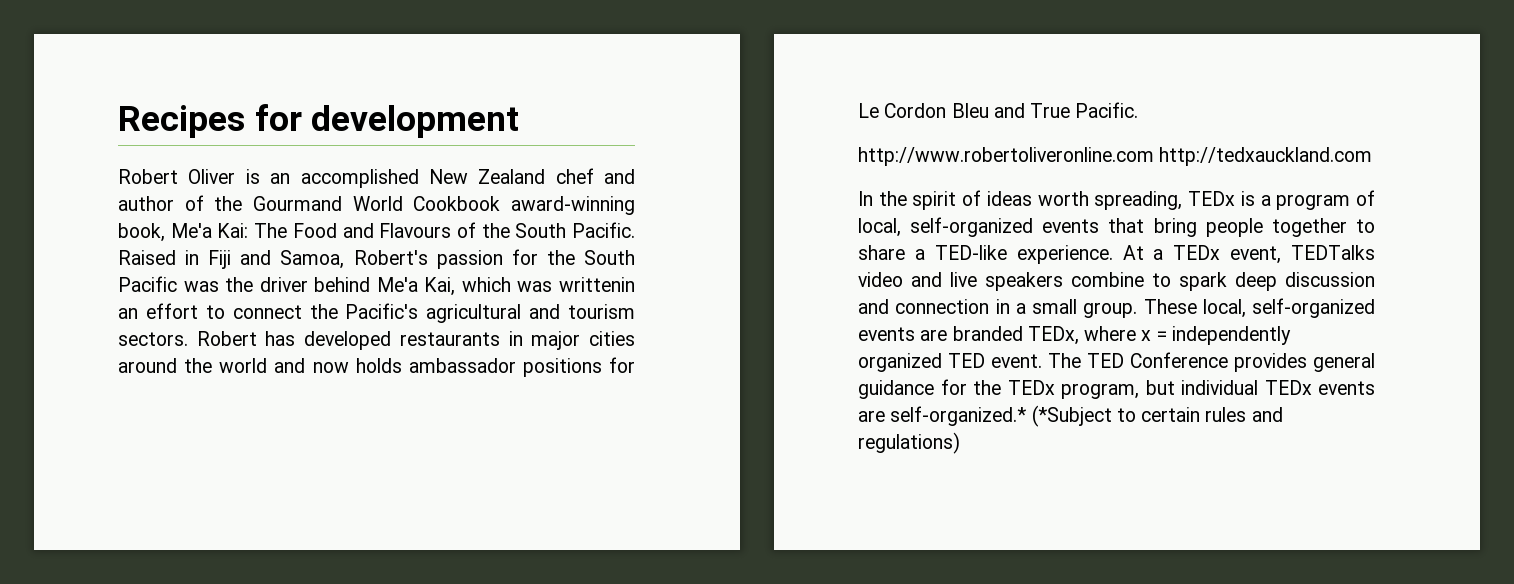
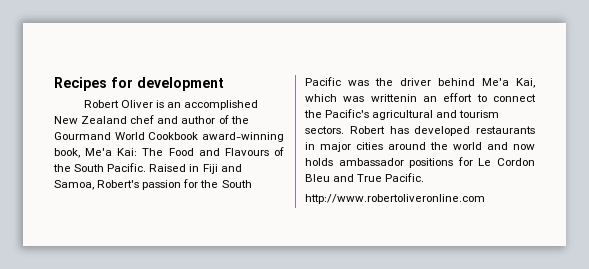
- http://www.robertoliveronline.com http://tedxauckland.com
- In the spirit of ideas worth spreading, TEDx is a program of local, self-organized events that bring people together to share a TED-like experience. At a TEDx event, TEDTalks video and live speakers combine to spark deep discussion and connection in a small group. These local, self-organized events are branded TEDx, where x = independently organized TED event. The TED Conference provides general guidance for the TEDx program, but individual TEDx events are self-organized.* (*Subject to certain rules and regulations)
+ http://www.robertoliveronline.com

